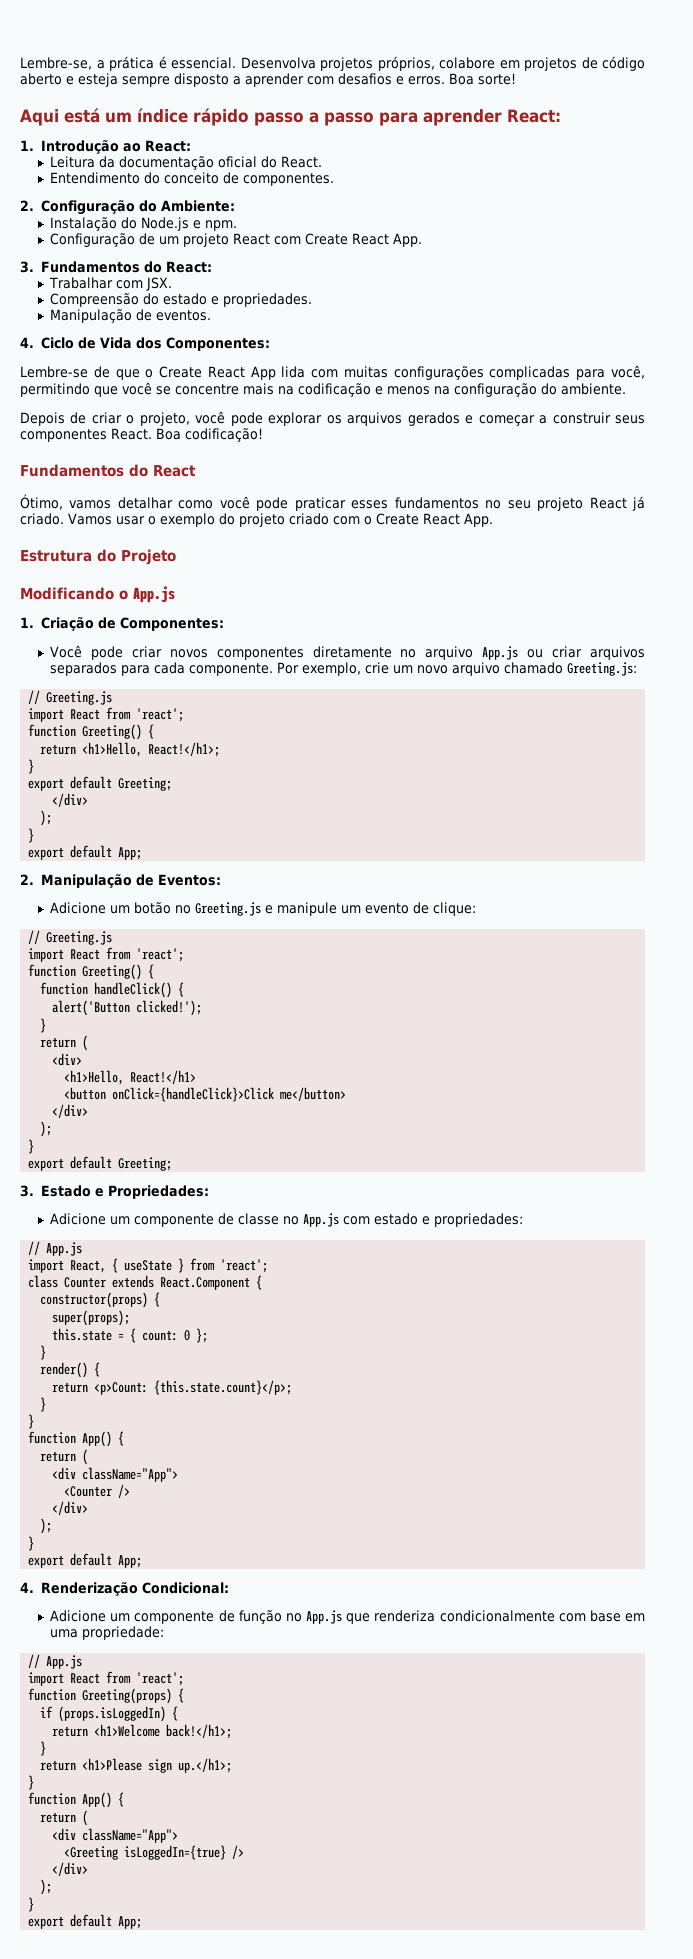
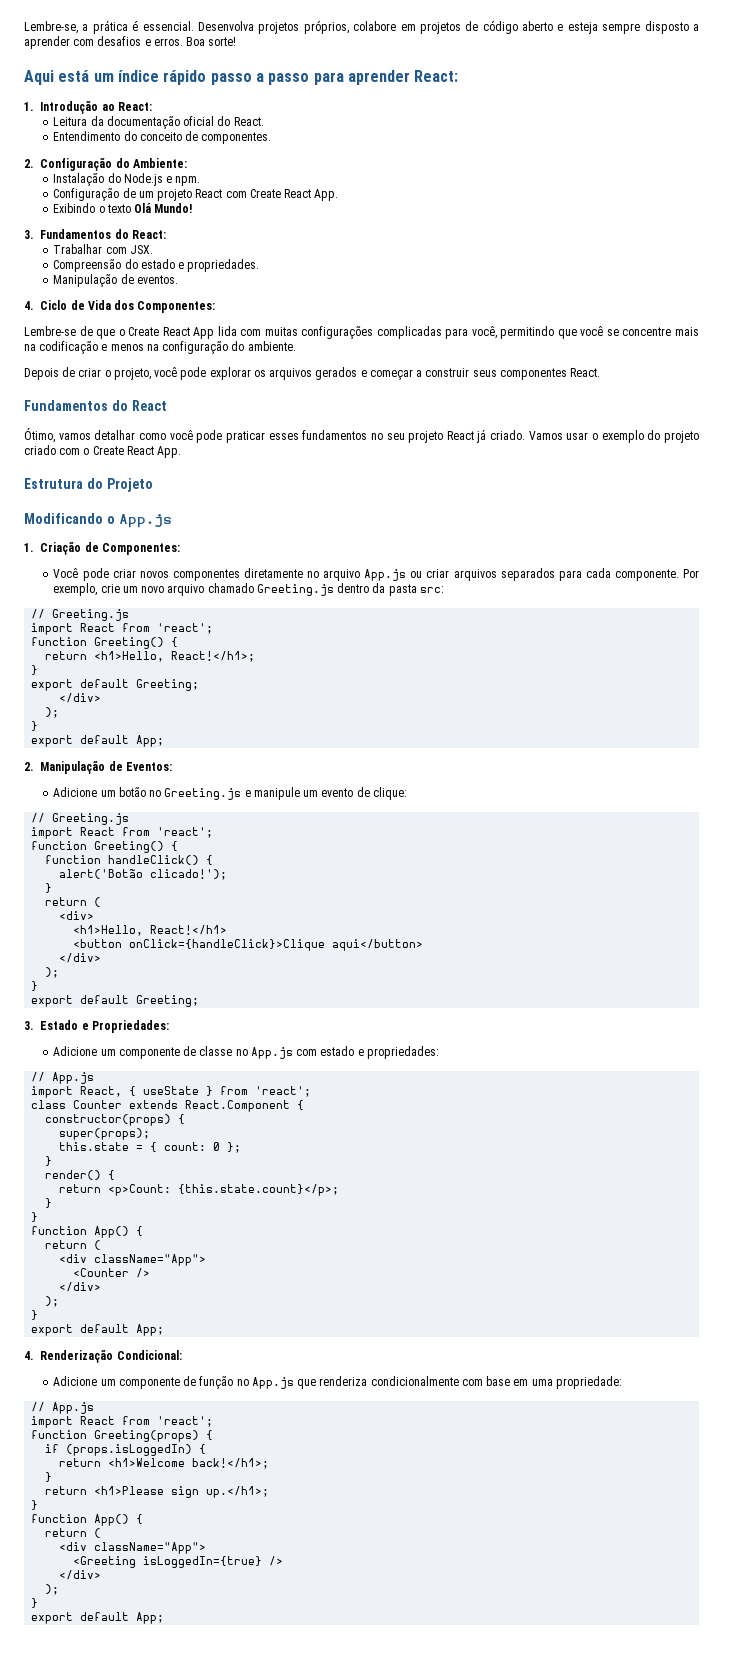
+ Exibindo o texto Olá Mundo!
- Boa codificação!
- Por exemplo, crie um novo arquivo chamado Greeting.js:
+ Por exemplo, crie um novo arquivo chamado Greeting.js dentro da pasta src:
- alert('Button clicked!');
+ alert('Botão clicado!');
- <button onClick={handleClick}>Click me</button>
+ <button onClick={handleClick}>Clique aqui</button>

